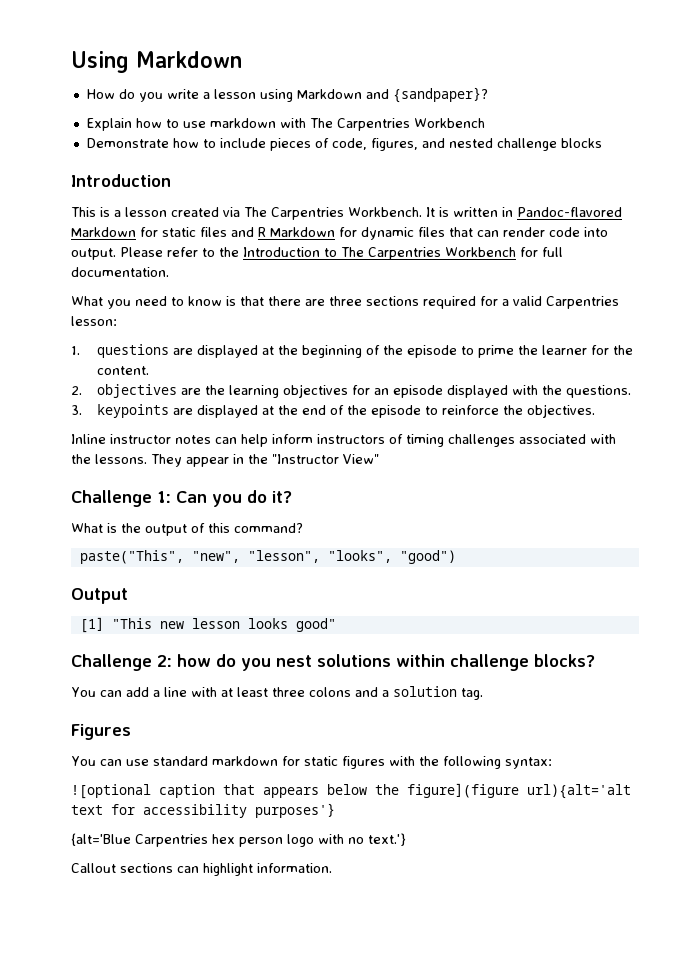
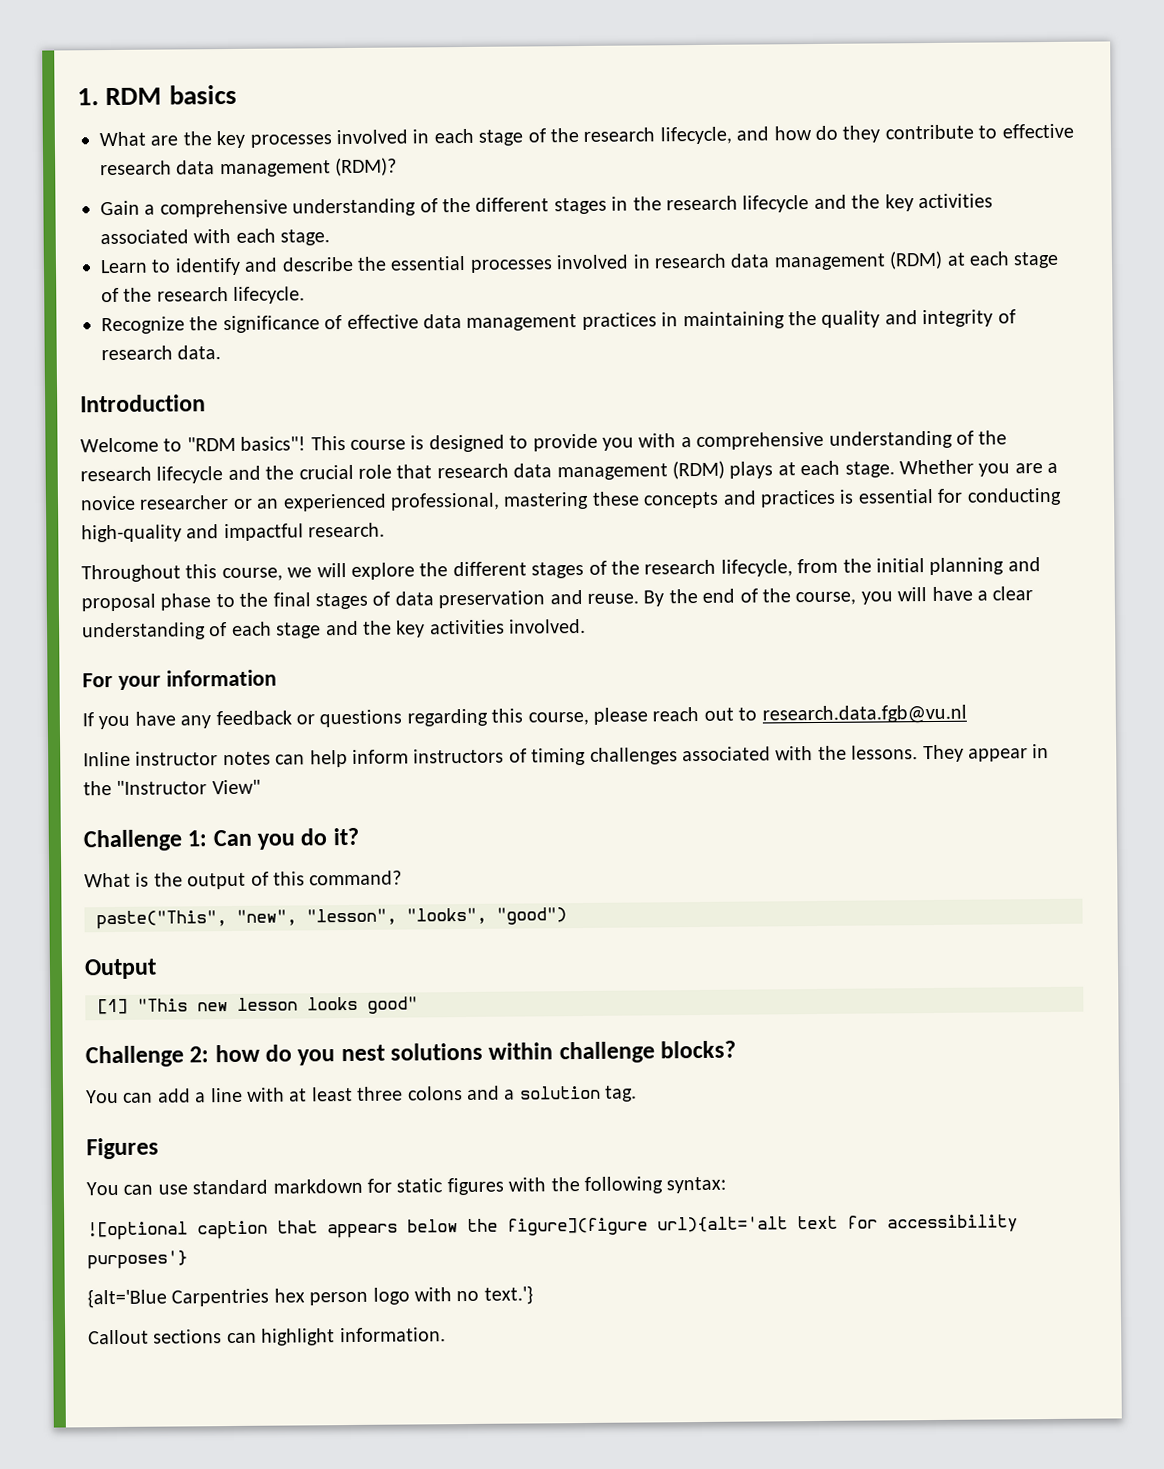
- Using Markdown
- How do you write a lesson using Markdown and {sandpaper}?
- Explain how to use markdown with The Carpentries Workbench
- Demonstrate how to include pieces of code, figures, and nested challenge blocks
+ 1. RDM basics
+ What are the key processes involved in each stage of the research lifecycle, and how do they contribute to effective research data management (RDM)?
+ Gain a comprehensive understanding of the different stages in the research lifecycle and the key activities associated with each stage.
+ Learn to identify and describe the essential processes involved in research data management (RDM) at each stage of the research lifecycle.
+ Recognize the significance of effective data management practices in maintaining the quality and integrity of research data.
  Introduction
- This is a lesson created via The Carpentries Workbench. It is written in Pandoc-flavored Markdown for static files and R Markdown for dynamic files that can render code into output. Please refer to the Introduction to The Carpentries Workbench for full documentation.
- What you need to know is that there are three sections required for a valid Carpentries lesson:
- 1. questions are displayed at the beginning of the episode to prime the learner for the content.
- 2. objectives are the learning objectives for an episode displayed with the questions.
- 3. keypoints are displayed at the end of the episode to reinforce the objectives.
+ Welcome to "RDM basics"! This course is designed to provide you with a comprehensive understanding of the research lifecycle and the crucial role that research data management (RDM) plays at each stage. Whether you are a novice researcher or an experienced professional, mastering these concepts and practices is essential for conducting high-quality and impactful research.
+ Throughout this course, we will explore the different stages of the research lifecycle, from the initial planning and proposal phase to the final stages of data preservation and reuse. By the end of the course, you will have a clear understanding of each stage and the key activities involved.
+ For your information
+ If you have any feedback or questions regarding this course, please reach out to research.data.fgb@vu.nl

